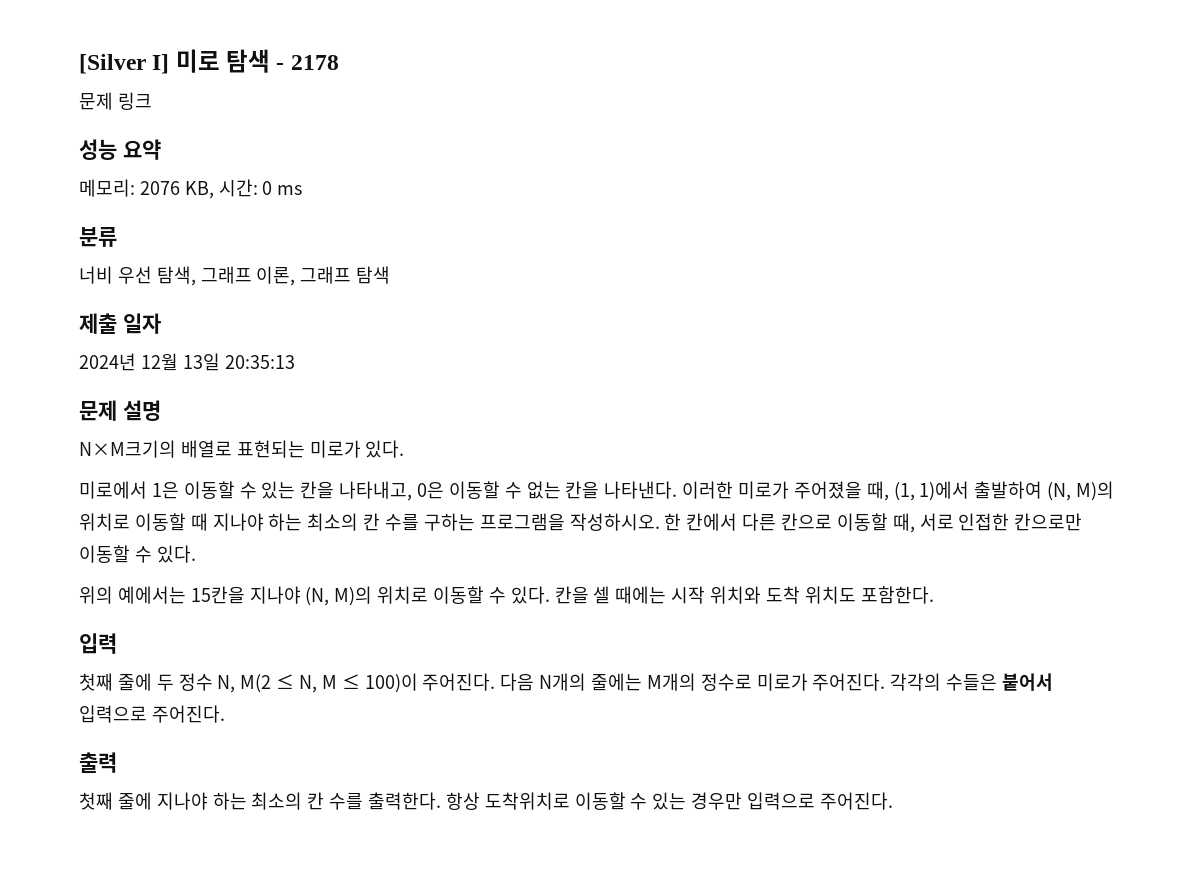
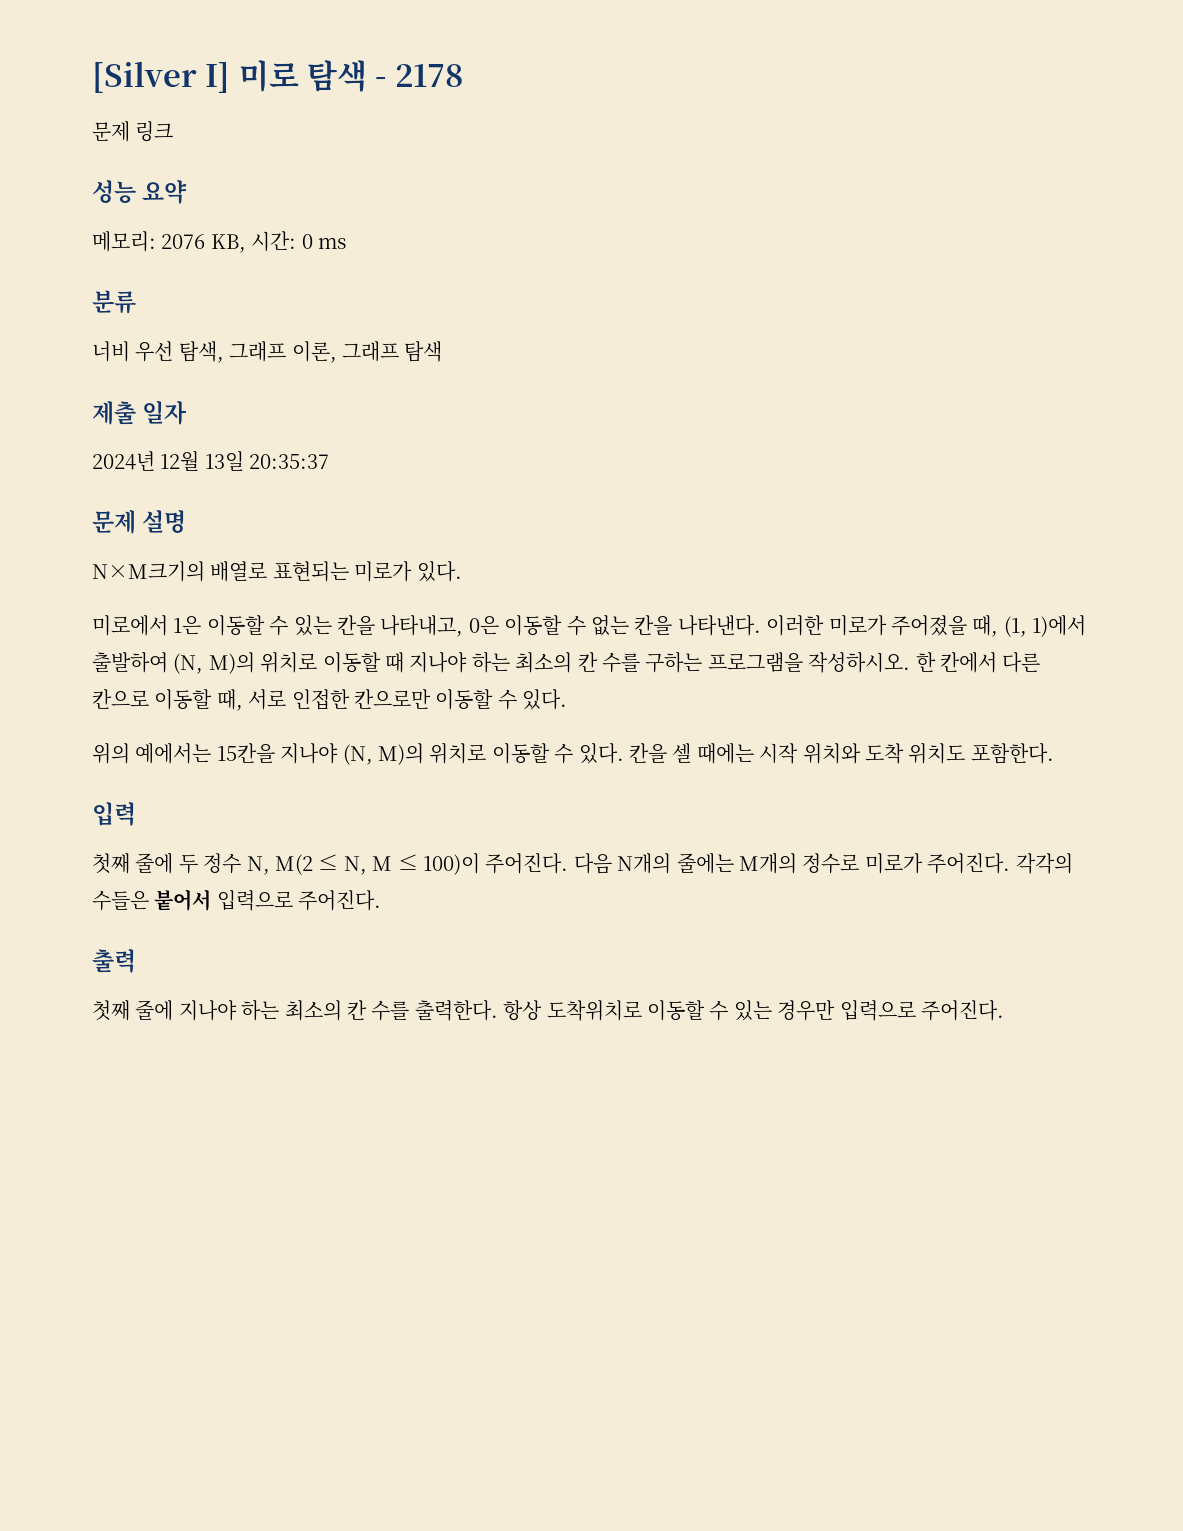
- 2024년 12월 13일 20:35:13
+ 2024년 12월 13일 20:35:37

